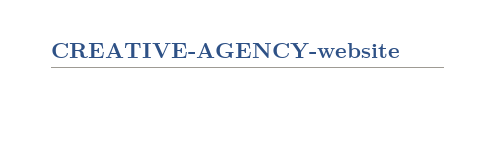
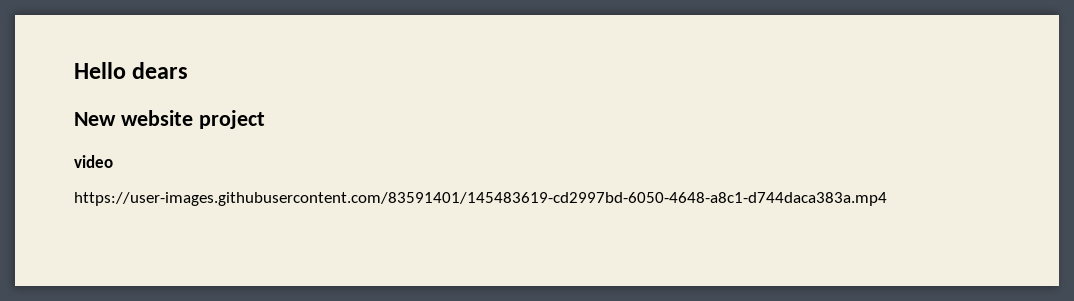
- CREATIVE-AGENCY-website
+ Hello dears
+ New website project
+ video
+ https://user-images.githubusercontent.com/83591401/145483619-cd2997bd-6050-4648-a8c1-d744daca383a.mp4

